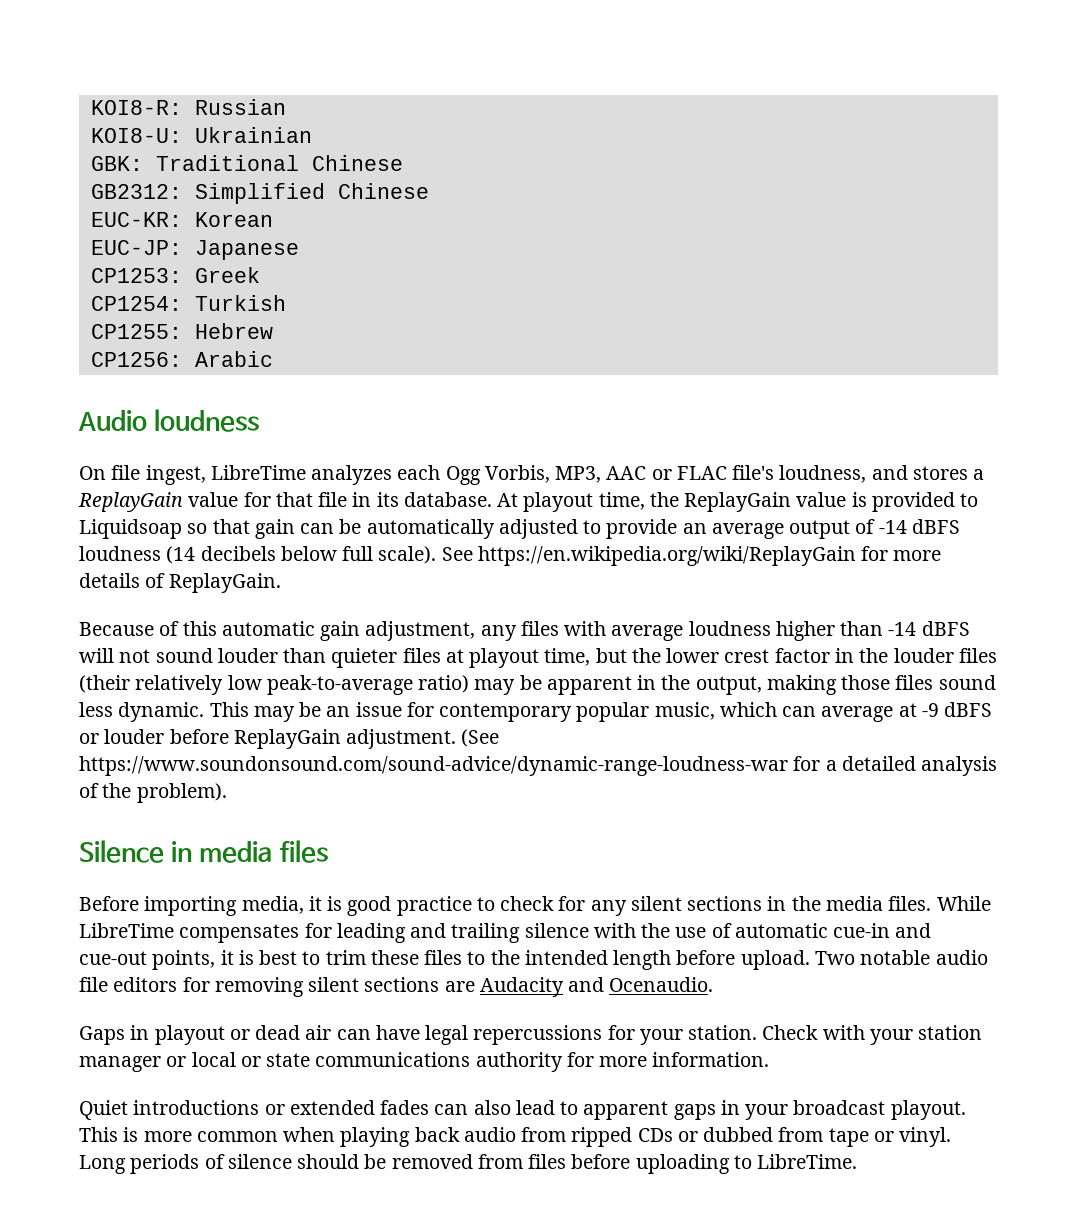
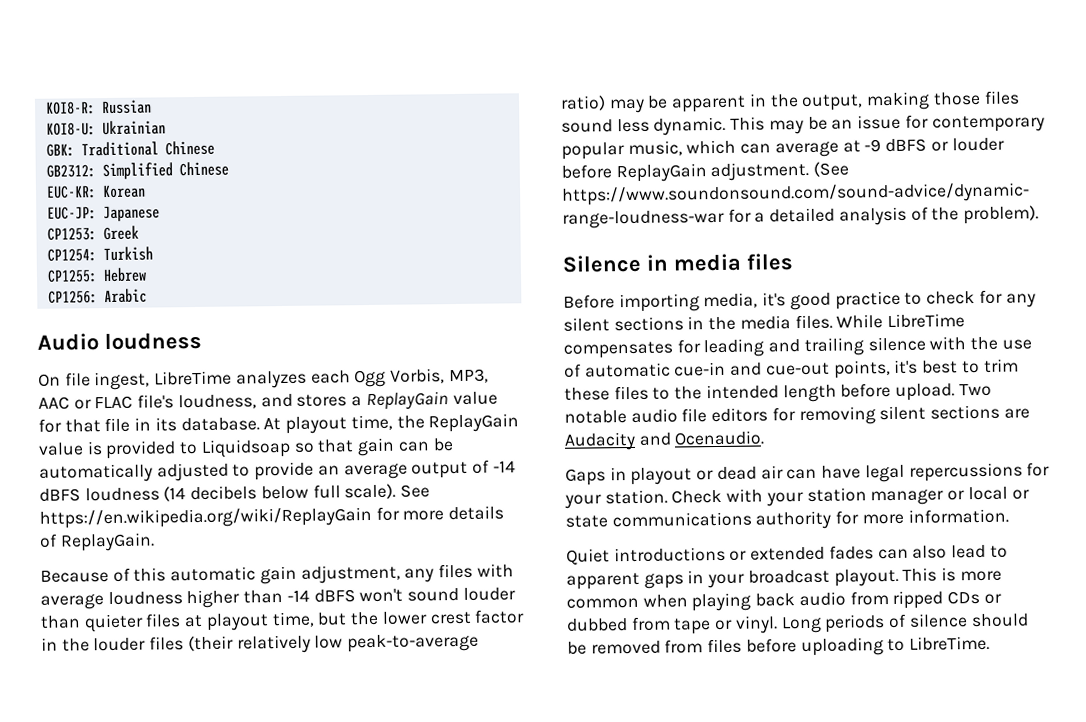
- Because of this automatic gain adjustment, any files with average loudness higher than -14 dBFS will not sound louder than quieter files at playout time, but the lower crest factor in the louder files (their relatively low peak-to-average ratio) may be apparent in the output, making those files sound less dynamic.
+ Because of this automatic gain adjustment, any files with average loudness higher than -14 dBFS won't sound louder than quieter files at playout time, but the lower crest factor in the louder files (their relatively low peak-to-average ratio) may be apparent in the output, making those files sound less dynamic.
- Before importing media, it is good practice to check for any silent sections in the media files.
+ Before importing media, it's good practice to check for any silent sections in the media files.
- While LibreTime compensates for leading and trailing silence with the use of automatic cue-in and cue-out points, it is best to trim these files to the intended length before upload.
+ While LibreTime compensates for leading and trailing silence with the use of automatic cue-in and cue-out points, it's best to trim these files to the intended length before upload.

